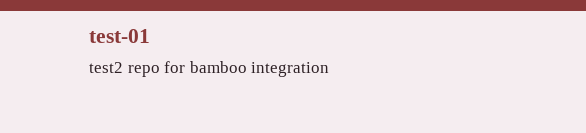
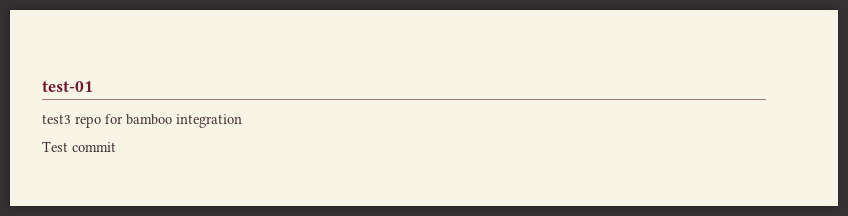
- test2 repo for bamboo integration
+ test3 repo for bamboo integration
+ Test commit

